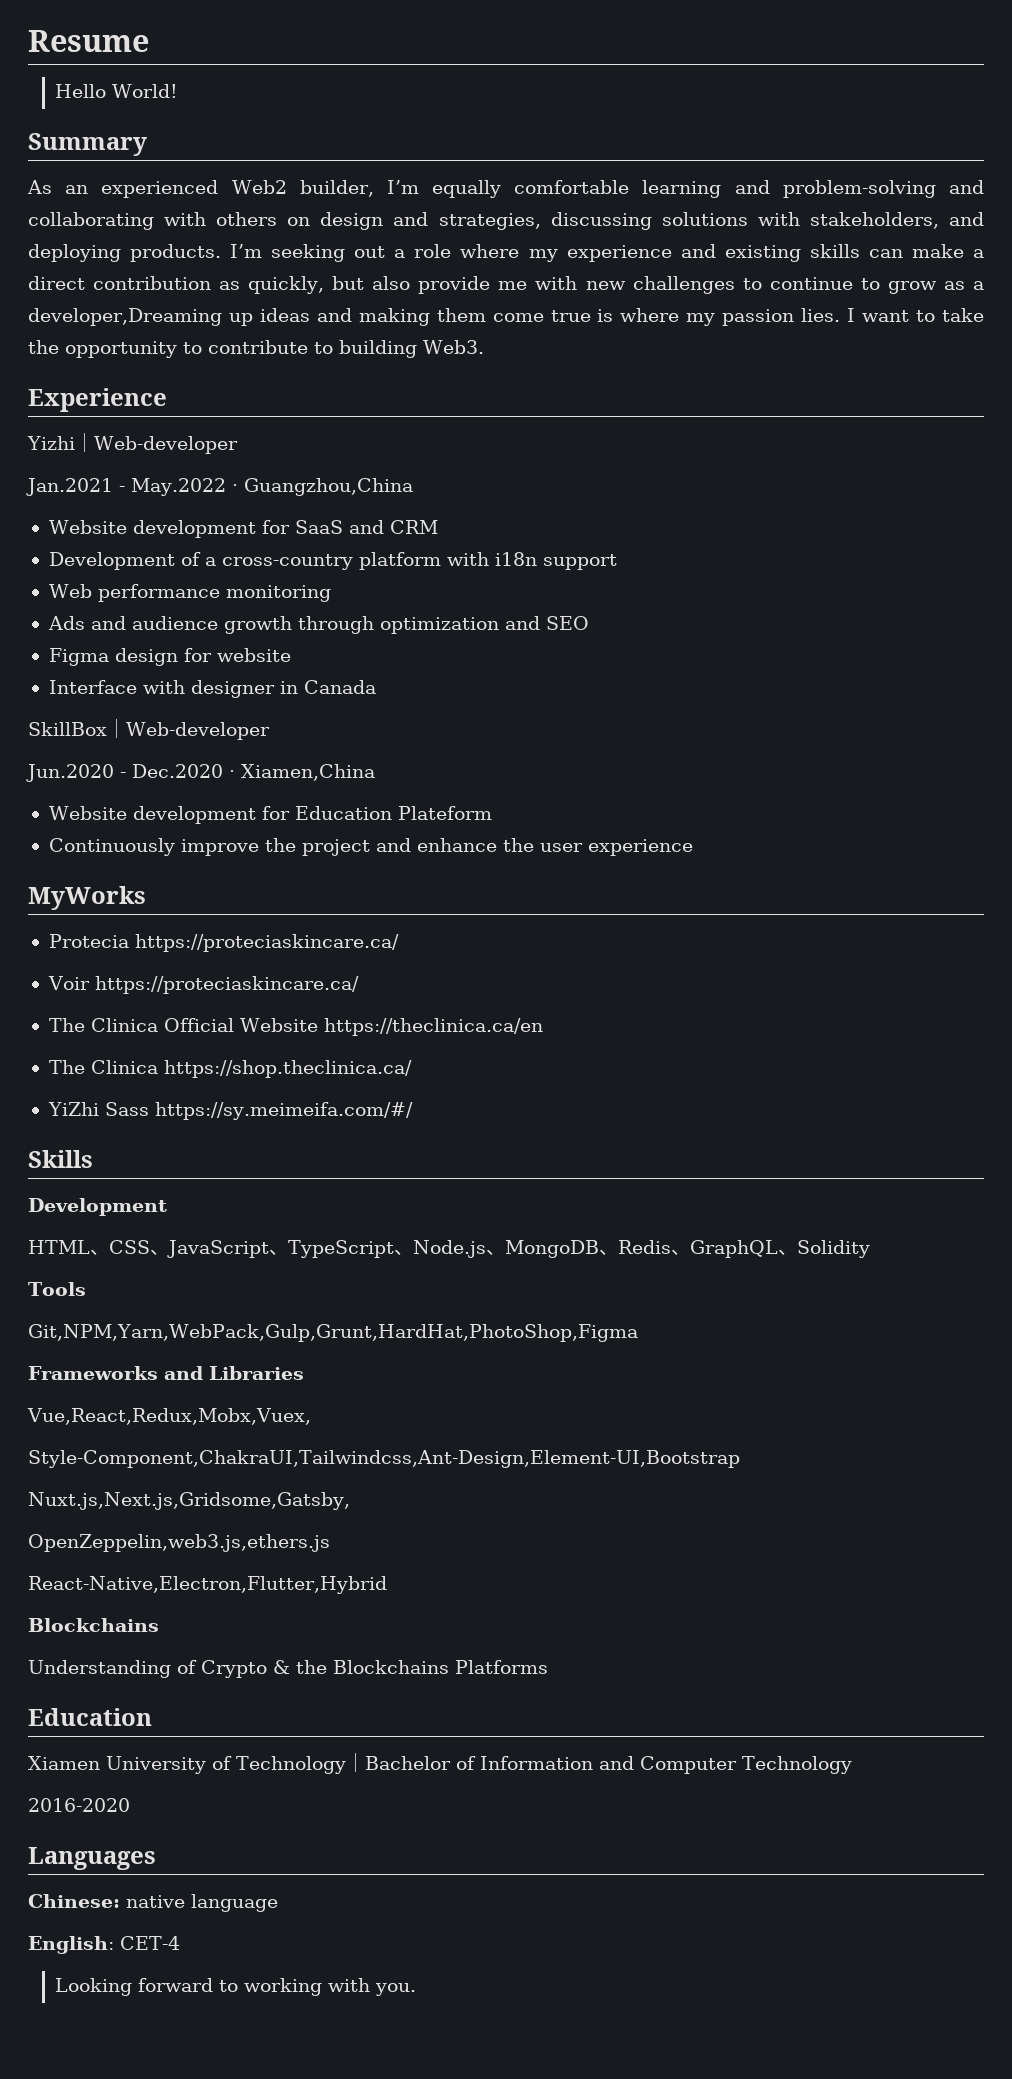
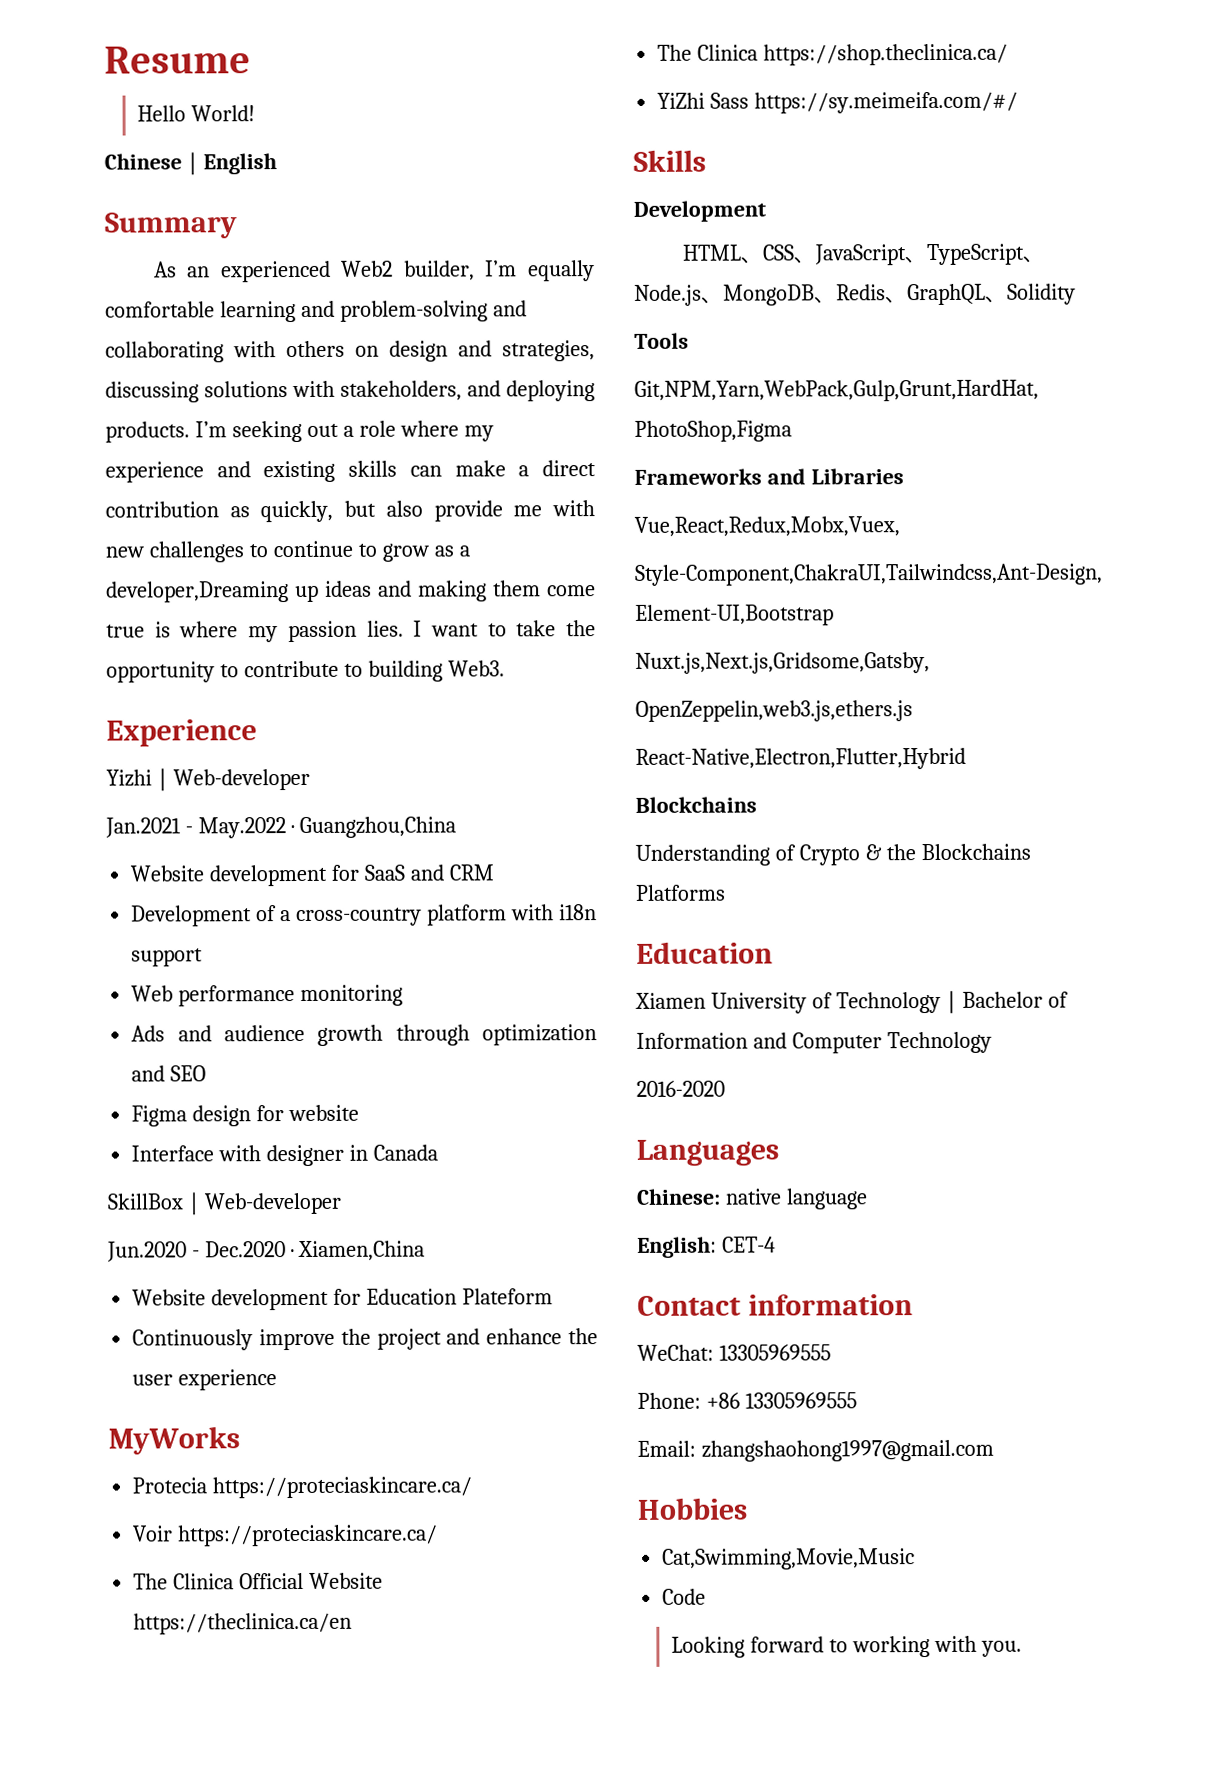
+ Chinese｜English
+ Contact information
+ WeChat: 13305969555
+ Phone: +86 13305969555
+ Email: zhangshaohong1997@gmail.com
+ Hobbies
+ Cat,Swimming,Movie,Music
+ Code

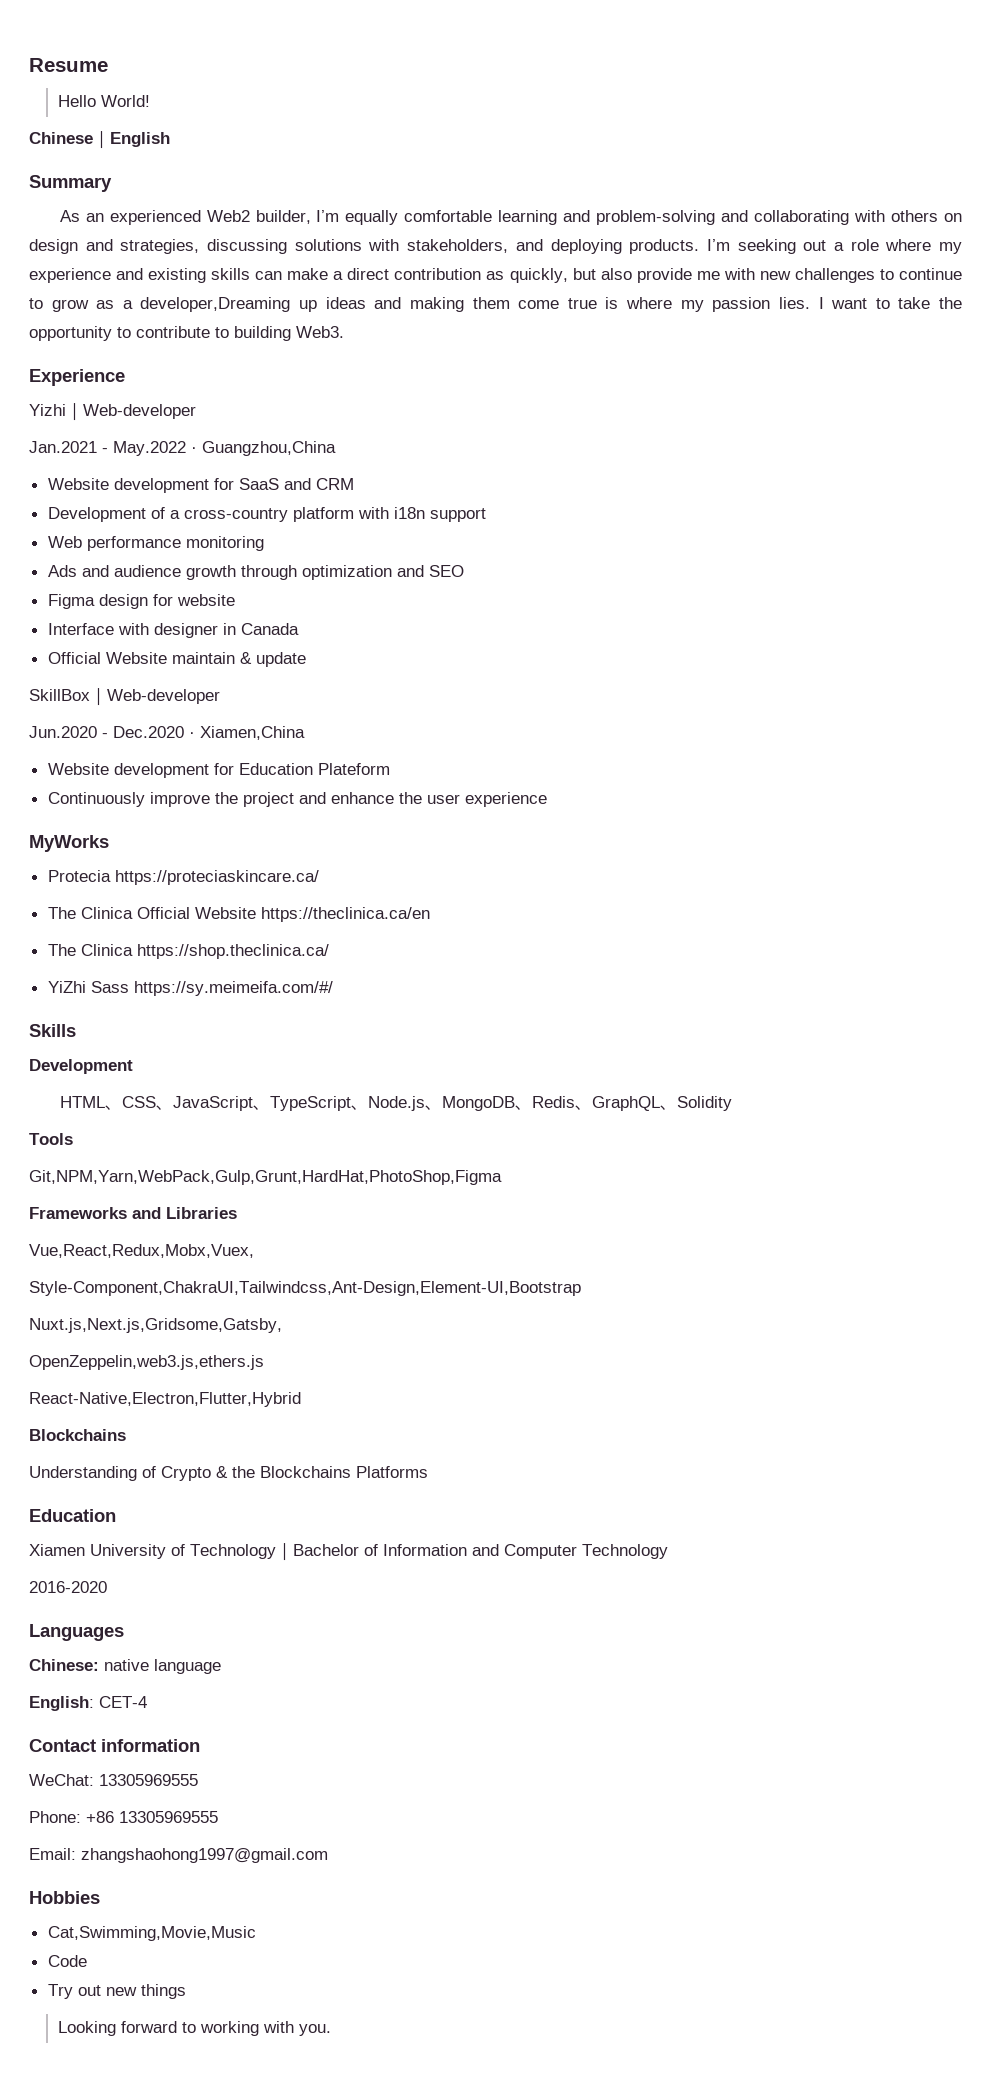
+ Official Website maintain & update
- Voir https://proteciaskincare.ca/
+ Try out new things

